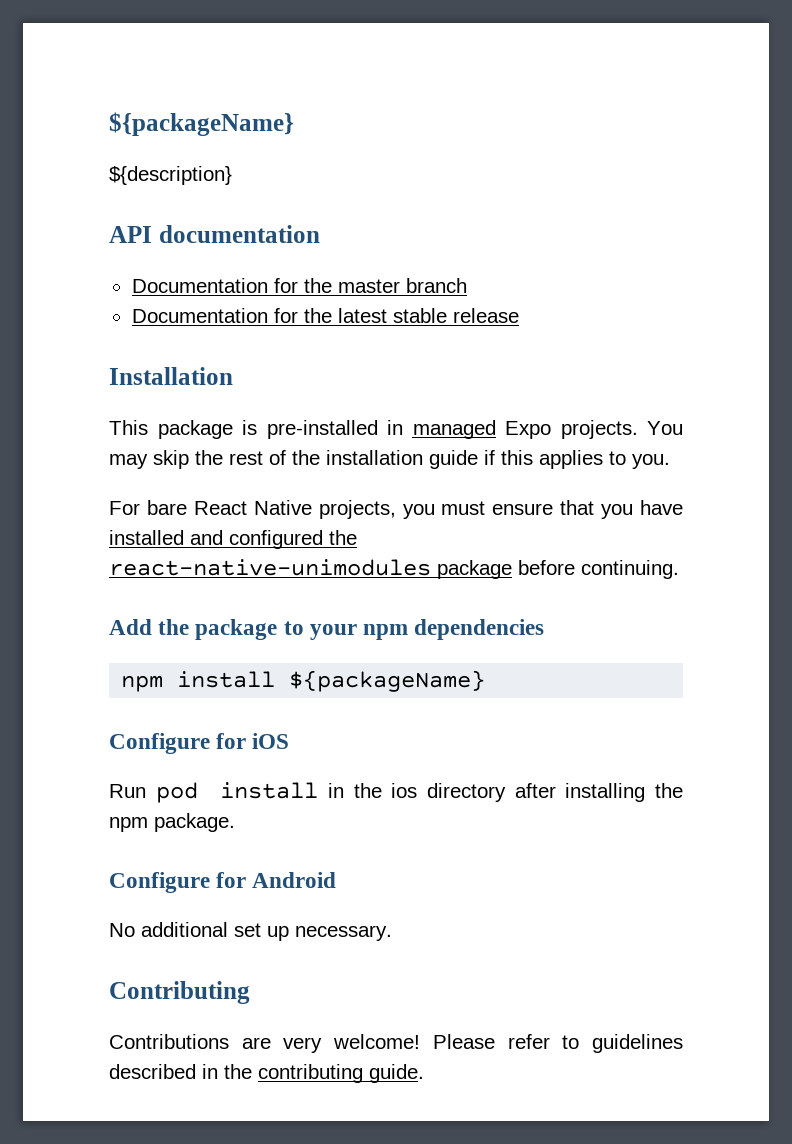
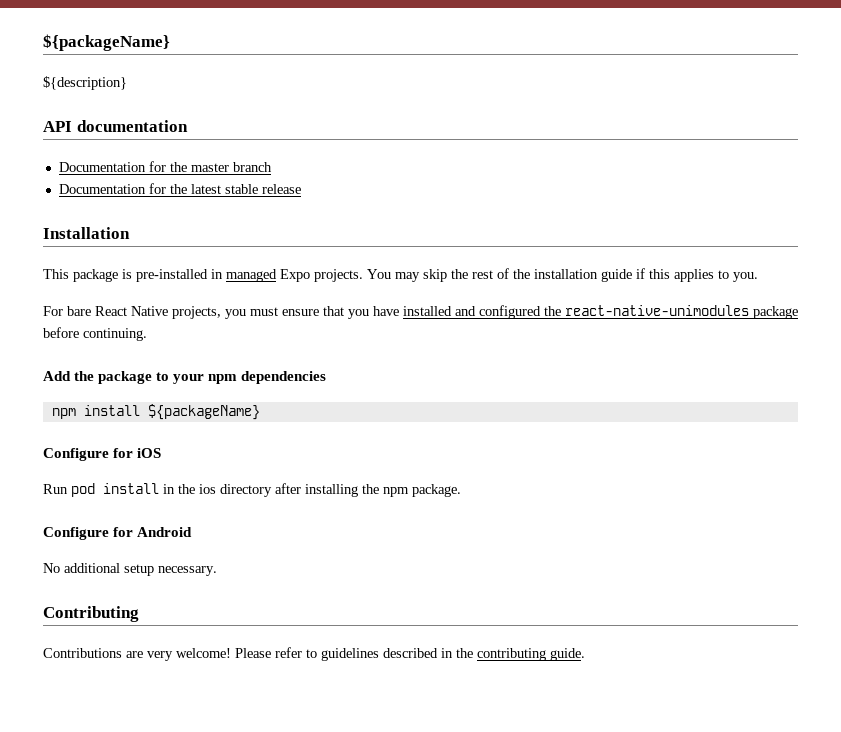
- No additional set up necessary.
+ No additional setup necessary.

